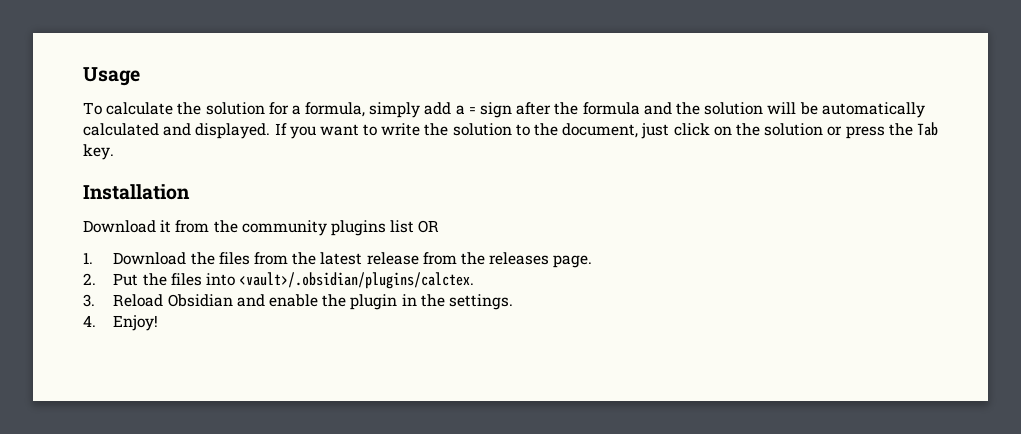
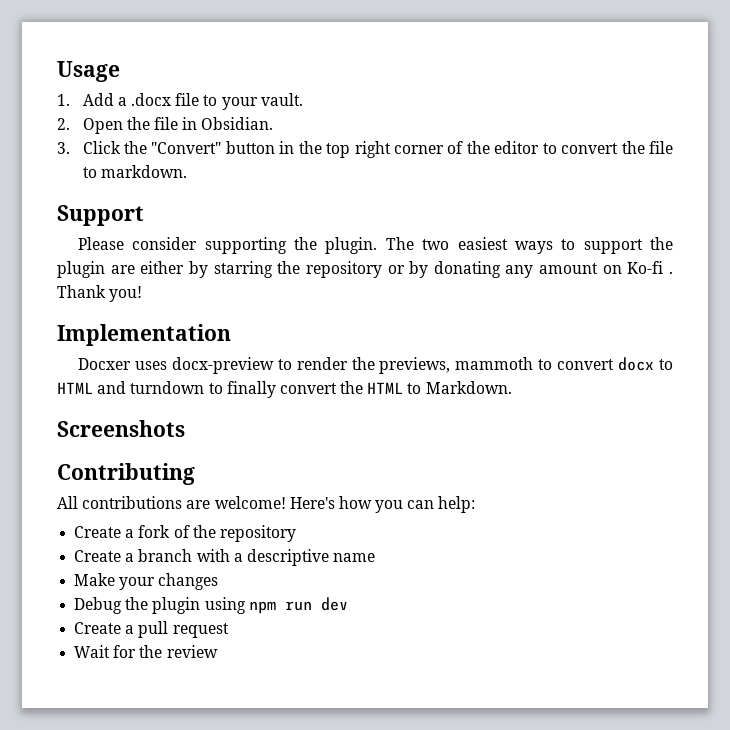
- To calculate the solution for a formula, simply add a = sign after the formula and the solution will be automatically calculated and displayed. If you want to write the solution to the document, just click on the solution or press the Tab key.
- Installation
- Download it from the community plugins list OR
- 1. Download the files from the latest release from the releases page.
- 2. Put the files into <vault>/.obsidian/plugins/calctex.
- 3. Reload Obsidian and enable the plugin in the settings.
- 4. Enjoy!
+ 1. Add a .docx file to your vault.
+ 2. Open the file in Obsidian.
+ 3. Click the "Convert" button in the top right corner of the editor to convert the file to markdown.
+ Support
+ Please consider supporting the plugin. The two easiest ways to support the plugin are either by starring the repository or by donating any amount on Ko-fi . Thank you!
+ Implementation
+ Docxer uses docx-preview to render the previews, mammoth to convert docx to HTML and turndown to finally convert the HTML to Markdown.
+ Screenshots
+ Contributing
+ All contributions are welcome! Here's how you can help:
+ Create a fork of the repository
+ Create a branch with a descriptive name
+ Make your changes
+ Debug the plugin using npm run dev
+ Create a pull request
+ Wait for the review

